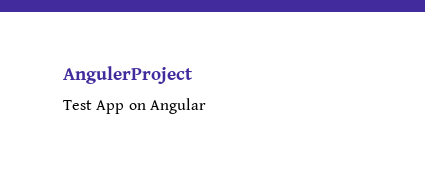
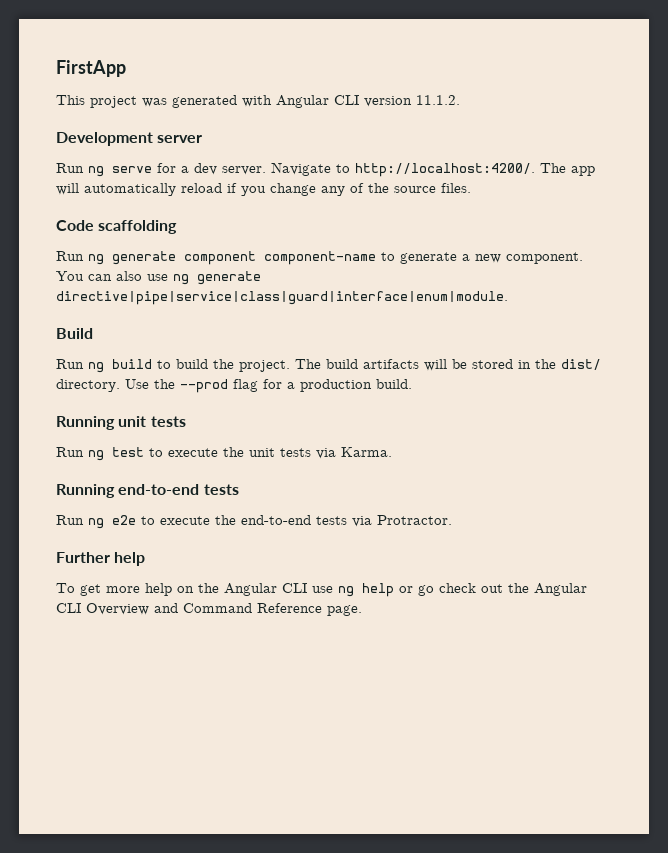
- AngulerProject
- Test App on Angular
+ FirstApp
+ This project was generated with Angular CLI version 11.1.2.
+ Development server
+ Run ng serve for a dev server. Navigate to http://localhost:4200/. The app will automatically reload if you change any of the source files.
+ Code scaffolding
+ Run ng generate component component-name to generate a new component. You can also use ng generate directive|pipe|service|class|guard|interface|enum|module.
+ Build
+ Run ng build to build the project. The build artifacts will be stored in the dist/ directory. Use the --prod flag for a production build.
+ Running unit tests
+ Run ng test to execute the unit tests via Karma.
+ Running end-to-end tests
+ Run ng e2e to execute the end-to-end tests via Protractor.
+ Further help
+ To get more help on the Angular CLI use ng help or go check out the Angular CLI Overview and Command Reference page.

